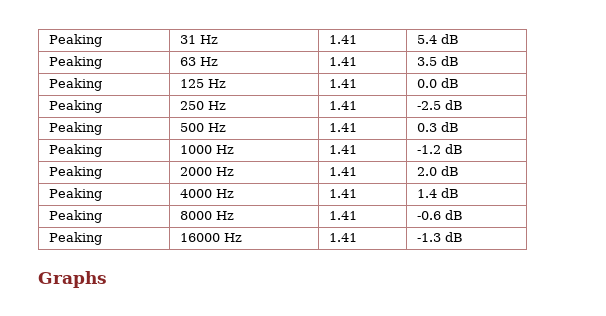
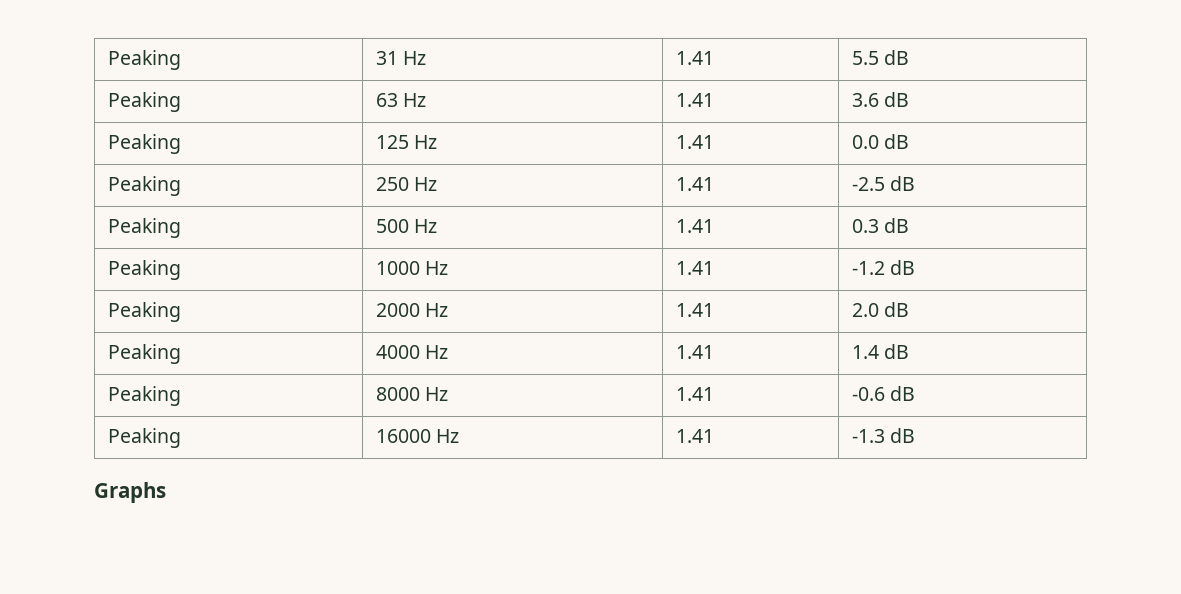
- Peaking | 31 Hz | 1.41 | 5.4 dB
+ Peaking | 31 Hz | 1.41 | 5.5 dB
- Peaking | 63 Hz | 1.41 | 3.5 dB
+ Peaking | 63 Hz | 1.41 | 3.6 dB

